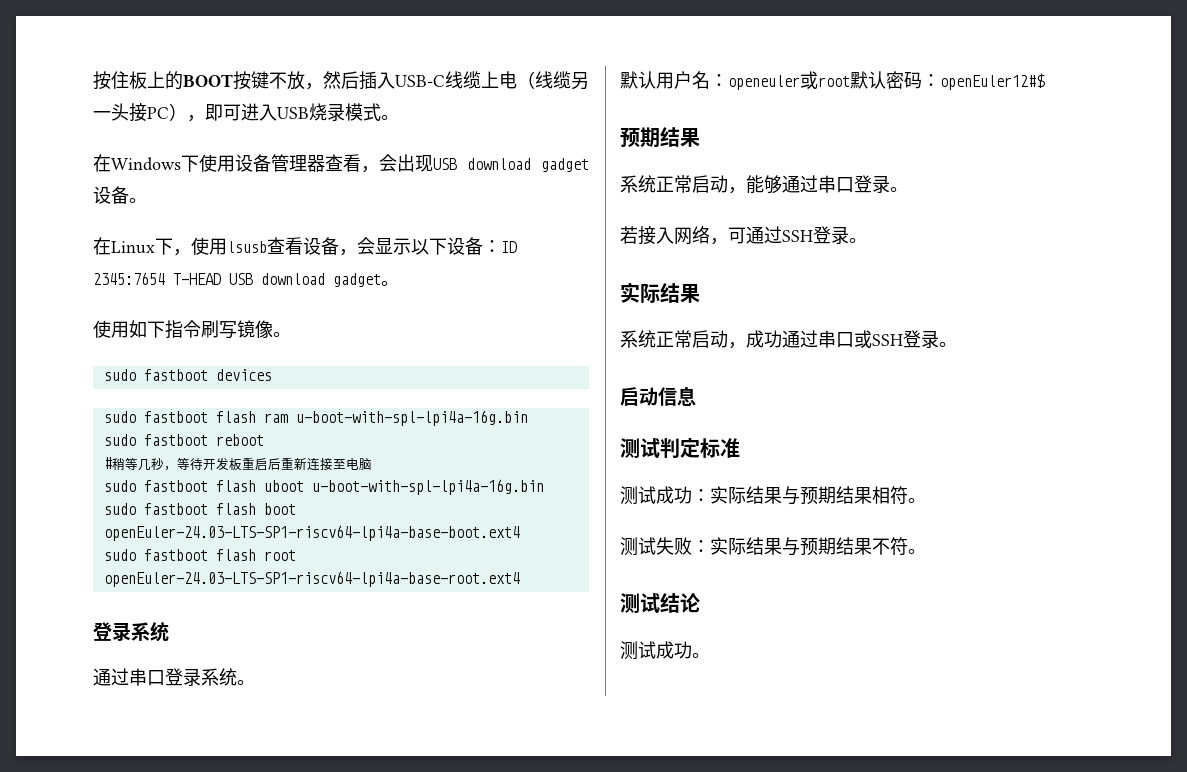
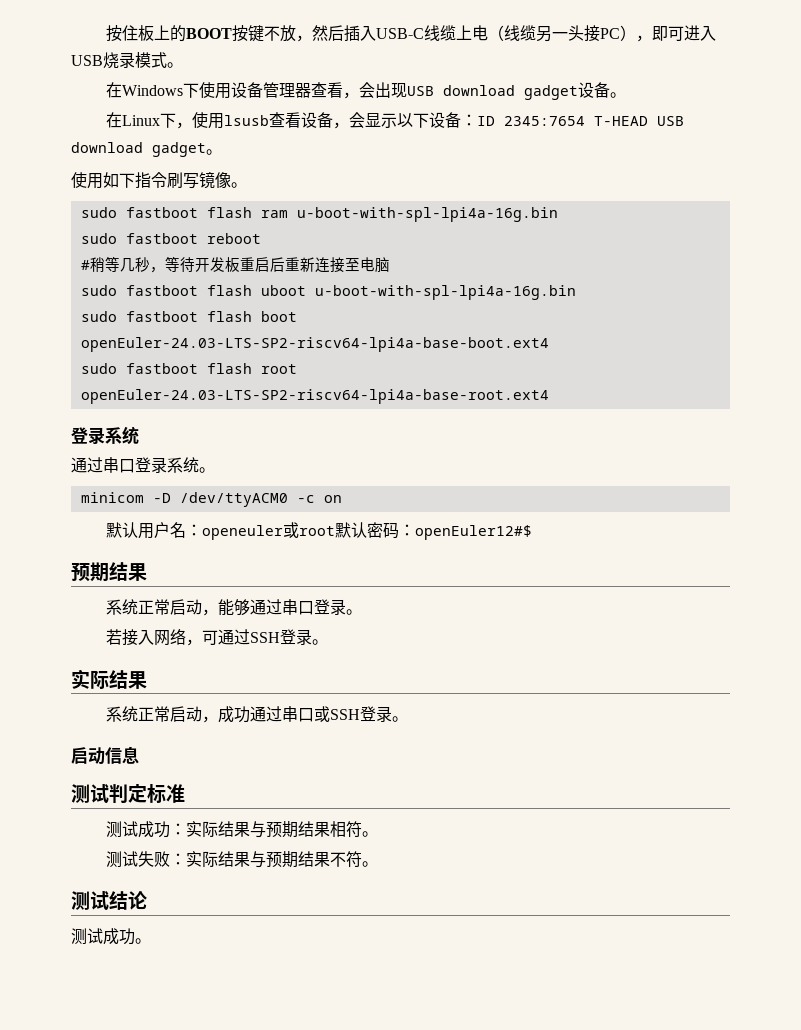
- sudo fastboot devices
- sudo fastboot flash boot openEuler-24.03-LTS-SP1-riscv64-lpi4a-base-boot.ext4
+ sudo fastboot flash boot openEuler-24.03-LTS-SP2-riscv64-lpi4a-base-boot.ext4
- sudo fastboot flash root openEuler-24.03-LTS-SP1-riscv64-lpi4a-base-root.ext4
+ sudo fastboot flash root openEuler-24.03-LTS-SP2-riscv64-lpi4a-base-root.ext4
+ minicom -D /dev/ttyACM0 -c on

